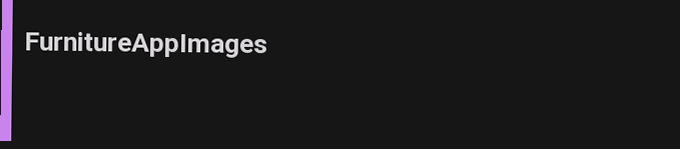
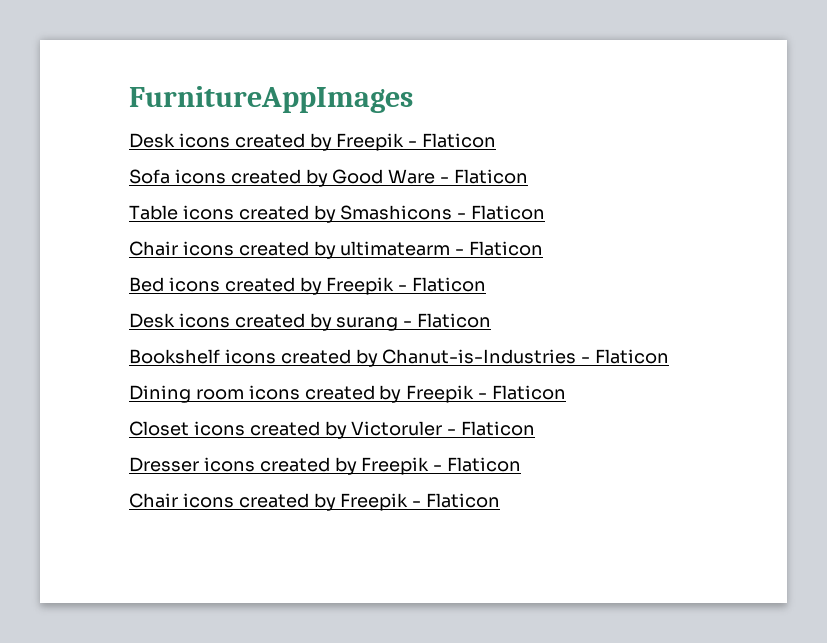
+ Desk icons created by Freepik - Flaticon
+ Sofa icons created by Good Ware - Flaticon
+ Table icons created by Smashicons - Flaticon
+ Chair icons created by ultimatearm - Flaticon
+ Bed icons created by Freepik - Flaticon
+ Desk icons created by surang - Flaticon
+ Bookshelf icons created by Chanut-is-Industries - Flaticon
+ Dining room icons created by Freepik - Flaticon
+ Closet icons created by Victoruler - Flaticon
+ Dresser icons created by Freepik - Flaticon
+ Chair icons created by Freepik - Flaticon

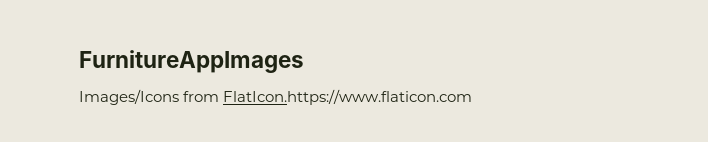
- Desk icons created by Freepik - Flaticon
- Sofa icons created by Good Ware - Flaticon
- Table icons created by Smashicons - Flaticon
- Chair icons created by ultimatearm - Flaticon
- Bed icons created by Freepik - Flaticon
- Desk icons created by surang - Flaticon
- Bookshelf icons created by Chanut-is-Industries - Flaticon
- Dining room icons created by Freepik - Flaticon
- Closet icons created by Victoruler - Flaticon
- Dresser icons created by Freepik - Flaticon
- Chair icons created by Freepik - Flaticon
+ Images/Icons from FlatIcon.https://www.flaticon.com

